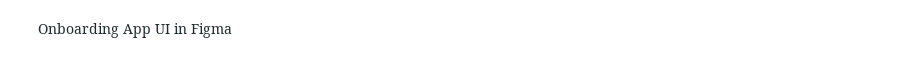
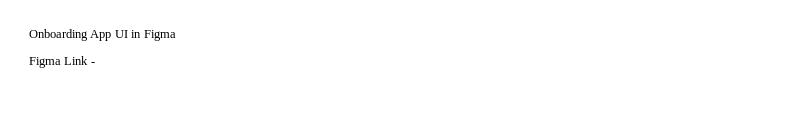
+ Figma Link -

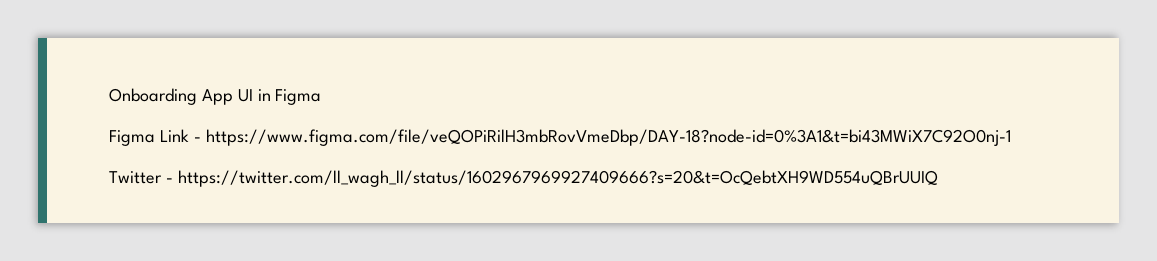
- Figma Link -
+ Figma Link - https://www.figma.com/file/veQOPiRilH3mbRovVmeDbp/DAY-18?node-id=0%3A1&t=bi43MWiX7C92O0nj-1
+ Twitter - https://twitter.com/ll_wagh_ll/status/1602967969927409666?s=20&t=OcQebtXH9WD554uQBrUUIQ

